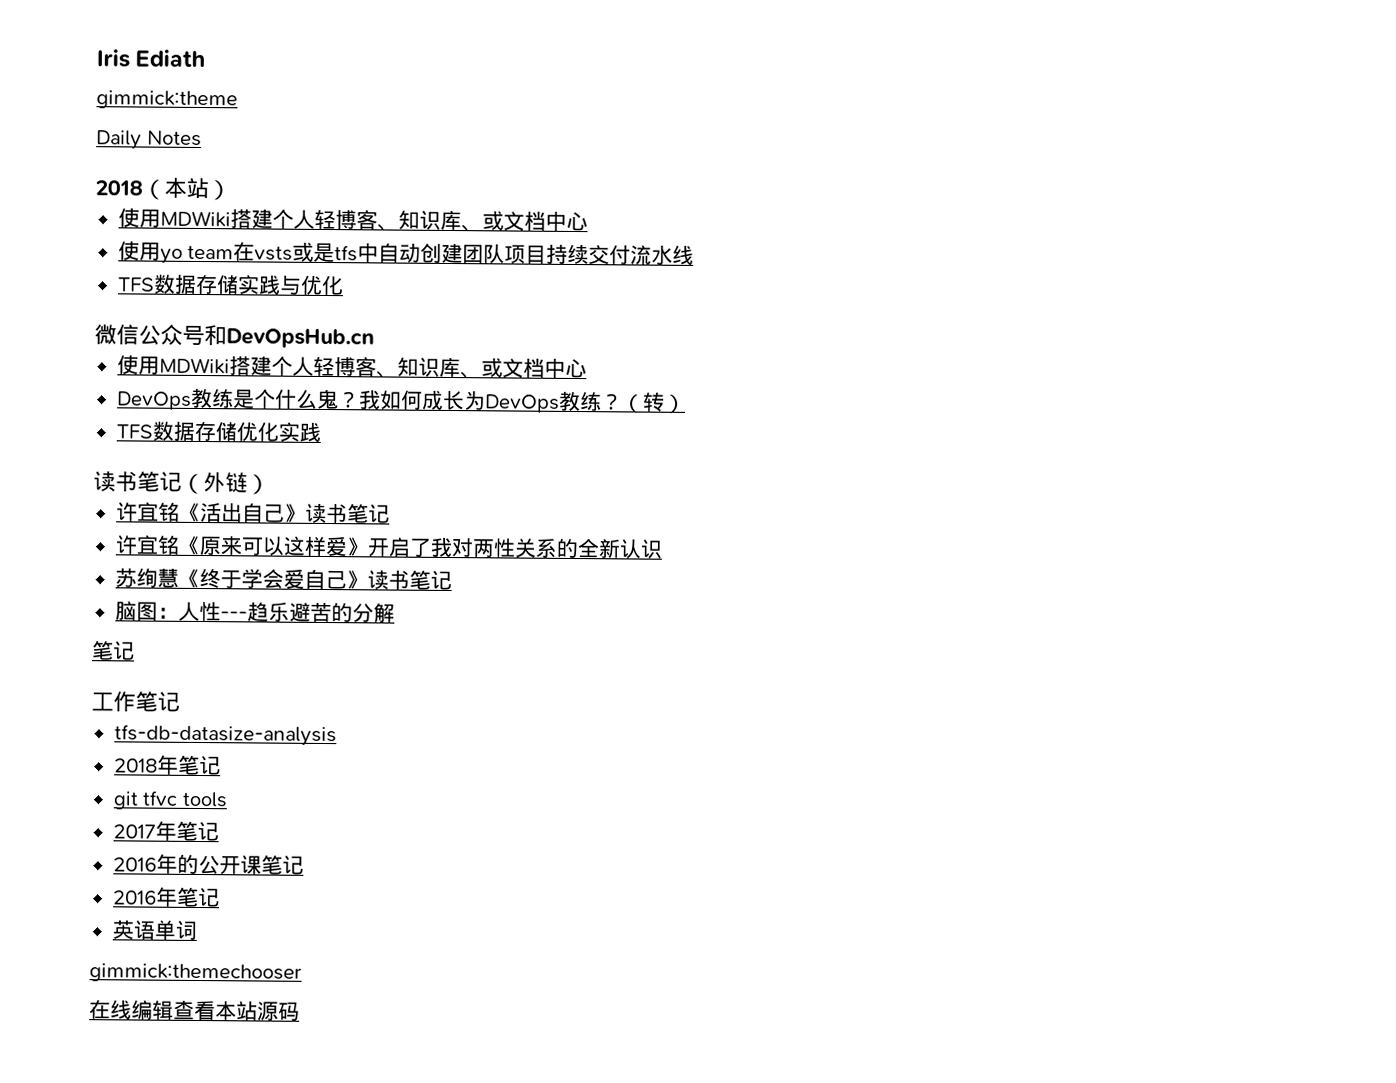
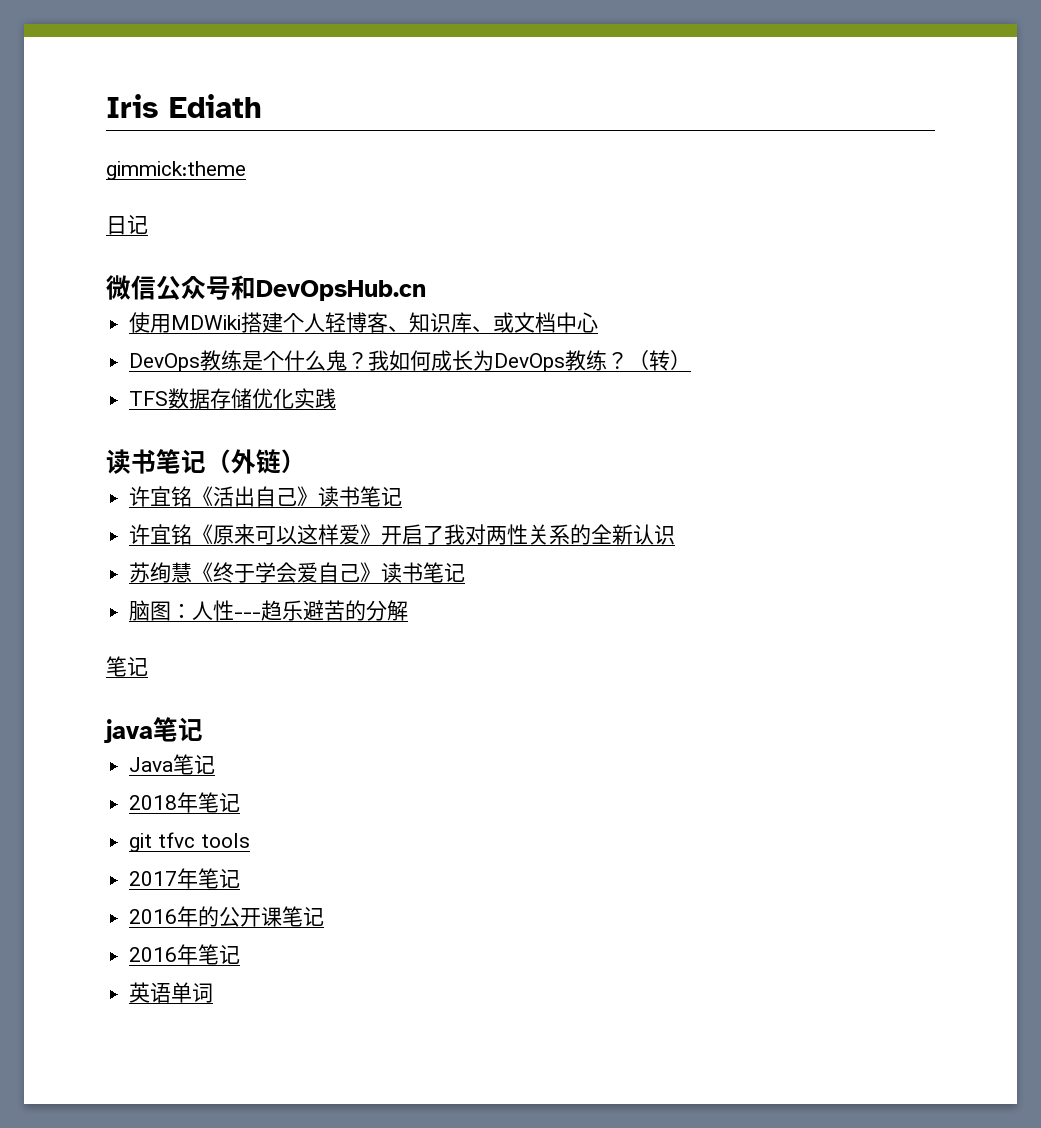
- Daily Notes
- 2018（本站）
- 使用MDWiki搭建个人轻博客、知识库、或文档中心
- 使用yo team在vsts或是tfs中自动创建团队项目持续交付流水线
- TFS数据存储实践与优化
+ 日记
- 工作笔记
- tfs-db-datasize-analysis
+ java笔记
+ Java笔记
- gimmick:themechooser
- 在线编辑查看本站源码

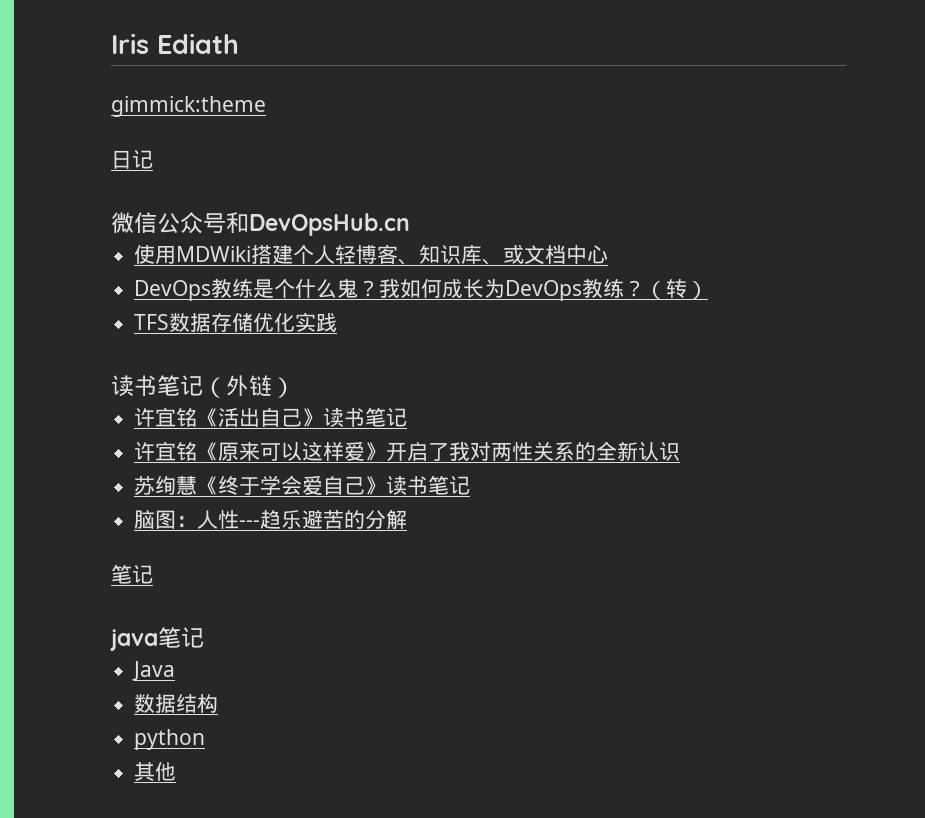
- Java笔记
- 2018年笔记
- git tfvc tools
- 2017年笔记
- 2016年的公开课笔记
- 2016年笔记
- 英语单词
+ Java
+ 数据结构
+ python
+ 其他

